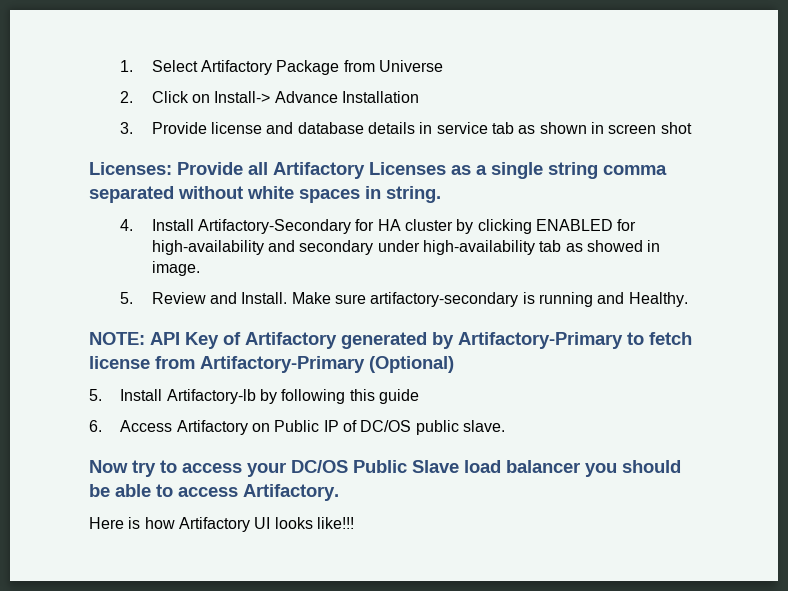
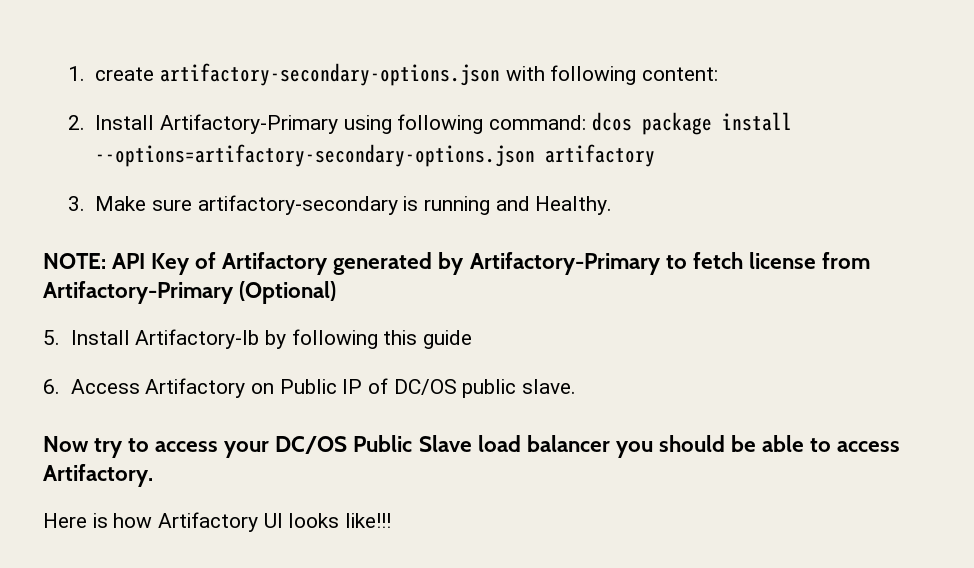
- 1. Select Artifactory Package from Universe
- 2. Click on Install-> Advance Installation
- 3. Provide license and database details in service tab as shown in screen shot
- Licenses: Provide all Artifactory Licenses as a single string comma separated without white spaces in string.
- 4. Install Artifactory-Secondary for HA cluster by clicking ENABLED for high-availability and secondary under high-availability tab as showed in image.
- 5. Review and Install. Make sure artifactory-secondary is running and Healthy.
+ 1. create artifactory-secondary-options.json with following content:
+ 2. Install Artifactory-Primary using following command: dcos package install --options=artifactory-secondary-options.json artifactory
+ 3. Make sure artifactory-secondary is running and Healthy.

